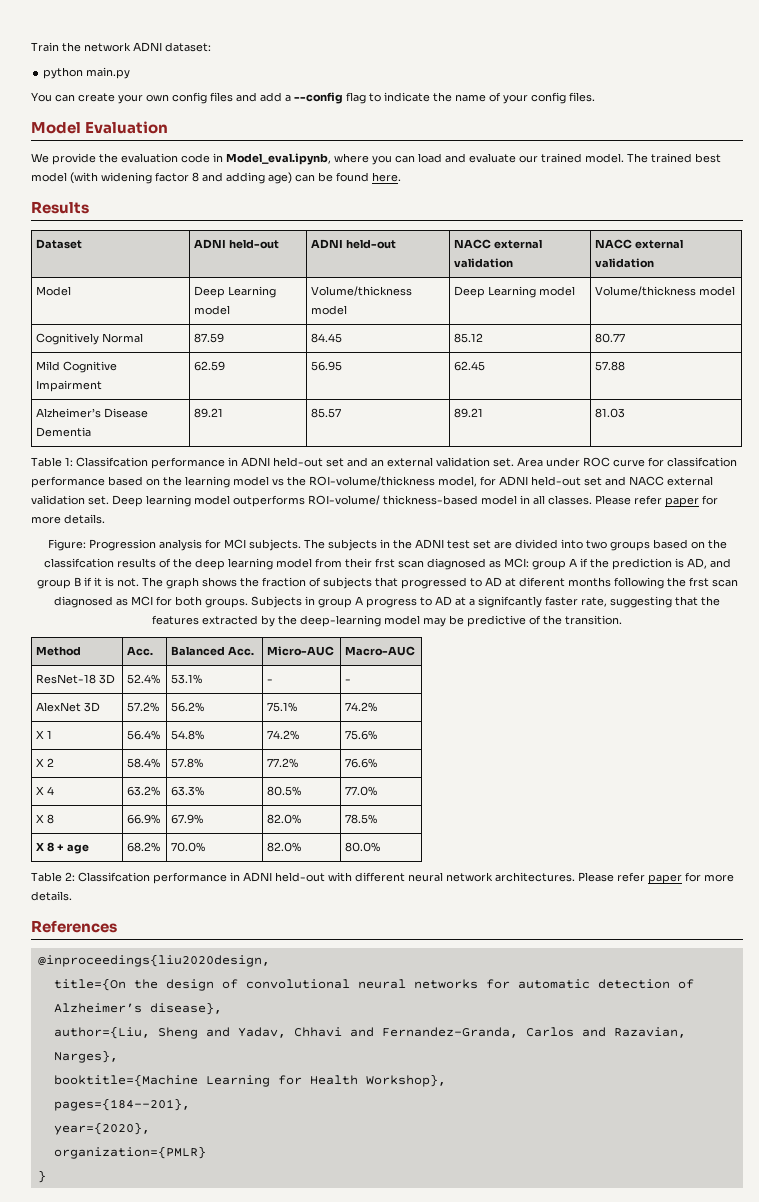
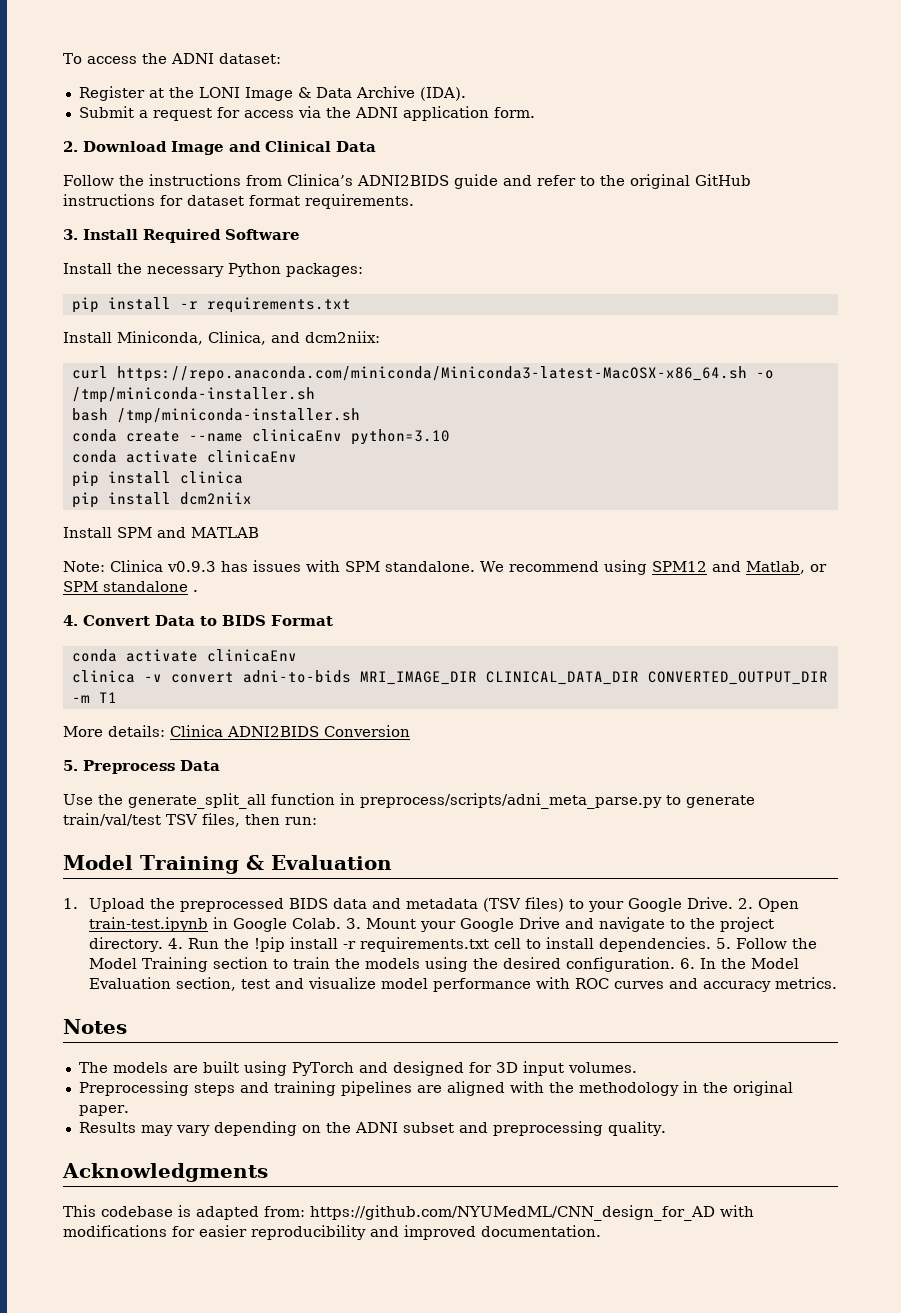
- Train the network ADNI dataset:
+ To access the ADNI dataset:
- python main.py
- You can create your own config files and add a --config flag to indicate the name of your config files.
- Model Evaluation
+ Register at the LONI Image & Data Archive (IDA).
+ Submit a request for access via the ADNI application form.
+ 2. Download Image and Clinical Data
+ Follow the instructions from Clinica’s ADNI2BIDS guide and refer to the original GitHub instructions for dataset format requirements.
+ 3. Install Required Software
+ Install the necessary Python packages:
+ pip install -r requirements.txt
+ Install Miniconda, Clinica, and dcm2niix:
+ curl https://repo.anaconda.com/miniconda/Miniconda3-latest-MacOSX-x86_64.sh -o /tmp/miniconda-installer.sh
+ bash /tmp/miniconda-installer.sh
+ conda create --name clinicaEnv python=3.10
+ conda activate clinicaEnv
+ pip install clinica
+ pip install dcm2niix
+ Install SPM and MATLAB
+ Note: Clinica v0.9.3 has issues with SPM standalone. We recommend using SPM12 and Matlab, or SPM standalone .
+ 4. Convert Data to BIDS Format
+ conda activate clinicaEnv
+ clinica -v convert adni-to-bids MRI_IMAGE_DIR CLINICAL_DATA_DIR CONVERTED_OUTPUT_DIR -m T1
+ More details: Clinica ADNI2BIDS Conversion
+ 5. Preprocess Data
+ Use the generate_split_all function in preprocess/scripts/adni_meta_parse.py to generate train/val/test TSV files, then run:
+ Model Training & Evaluation
- We provide the evaluation code in Model_eval.ipynb, where you can load and evaluate our trained model. The trained best model (with widening factor 8 and adding age) can be found here.
- Results
- Dataset | ADNI held-out | ADNI held-out | NACC external validation | NACC external validation
- Model | Deep Learning model | Volume/thickness model | Deep Learning model | Volume/thickness model
- Cognitively Normal | 87.59 | 84.45 | 85.12 | 80.77
- Mild Cognitive Impairment | 62.59 | 56.95 | 62.45 | 57.88
- Alzheimer’s Disease Dementia | 89.21 | 85.57 | 89.21 | 81.03
- Table 1: Classifcation performance in ADNI held-out set and an external validation set. Area under ROC curve for classifcation performance based on the learning model vs the ROI-volume/thickness model, for ADNI held-out set and NACC external validation set. Deep learning model outperforms ROI-volume/ thickness-based model in all classes. Please refer paper for more details.
- Figure: Progression analysis for MCI subjects. The subjects in the ADNI test set are divided into two groups based on the classifcation results of the deep learning model from their frst scan diagnosed as MCI: group A if the prediction is AD, and group B if it is not. The graph shows the fraction of subjects that progressed to AD at diferent months following the frst scan diagnosed as MCI for both groups. Subjects in group A progress to AD at a signifcantly faster rate, suggesting that the features extracted by the deep-learning model may be predictive of the transition.
- Method | Acc. | Balanced Acc. | Micro-AUC | Macro-AUC
- ResNet-18 3D | 52.4% | 53.1% | - | -
- AlexNet 3D | 57.2% | 56.2% | 75.1% | 74.2%
- X 1 | 56.4% | 54.8% | 74.2% | 75.6%
- X 2 | 58.4% | 57.8% | 77.2% | 76.6%
- X 4 | 63.2% | 63.3% | 80.5% | 77.0%
- X 8 | 66.9% | 67.9% | 82.0% | 78.5%
- X 8 + age | 68.2% | 70.0% | 82.0% | 80.0%
- Table 2: Classifcation performance in ADNI held-out with different neural network architectures. Please refer paper for more details.
- References
- @inproceedings{liu2020design,
- title={On the design of convolutional neural networks for automatic detection of Alzheimer’s disease},
- author={Liu, Sheng and Yadav, Chhavi and Fernandez-Granda, Carlos and Razavian, Narges},
- booktitle={Machine Learning for Health Workshop},
- pages={184--201},
- year={2020},
- organization={PMLR}
- }
+ 1. Upload the preprocessed BIDS data and metadata (TSV files) to your Google Drive. 2. Open train-test.ipynb in Google Colab. 3. Mount your Google Drive and navigate to the project directory. 4. Run the !pip install -r requirements.txt cell to install dependencies. 5. Follow the Model Training section to train the models using the desired configuration. 6. In the Model Evaluation section, test and visualize model performance with ROC curves and accuracy metrics.
+ Notes
+ The models are built using PyTorch and designed for 3D input volumes.
+ Preprocessing steps and training pipelines are aligned with the methodology in the original paper.
+ Results may vary depending on the ADNI subset and preprocessing quality.
+ Acknowledgments
+ This codebase is adapted from: https://github.com/NYUMedML/CNN_design_for_AD with modifications for easier reproducibility and improved documentation.

